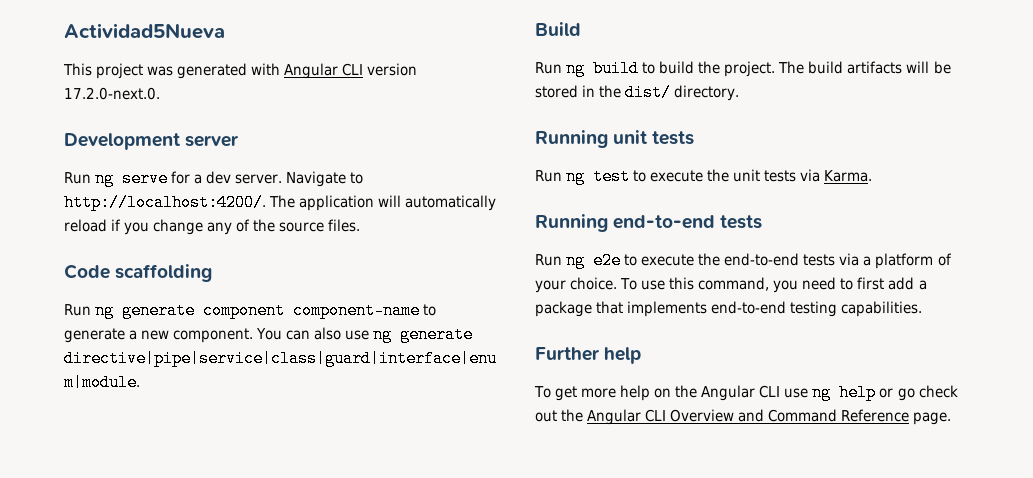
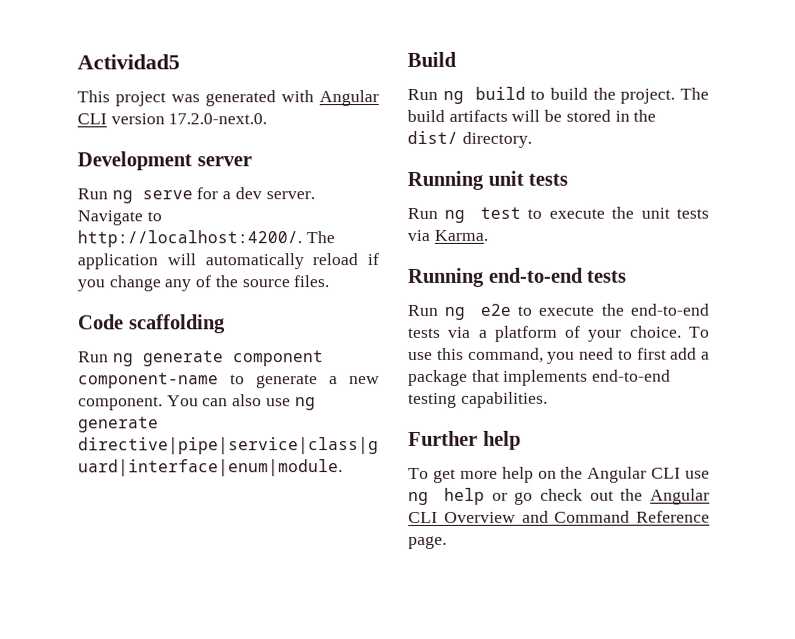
- Actividad5Nueva
+ Actividad5

